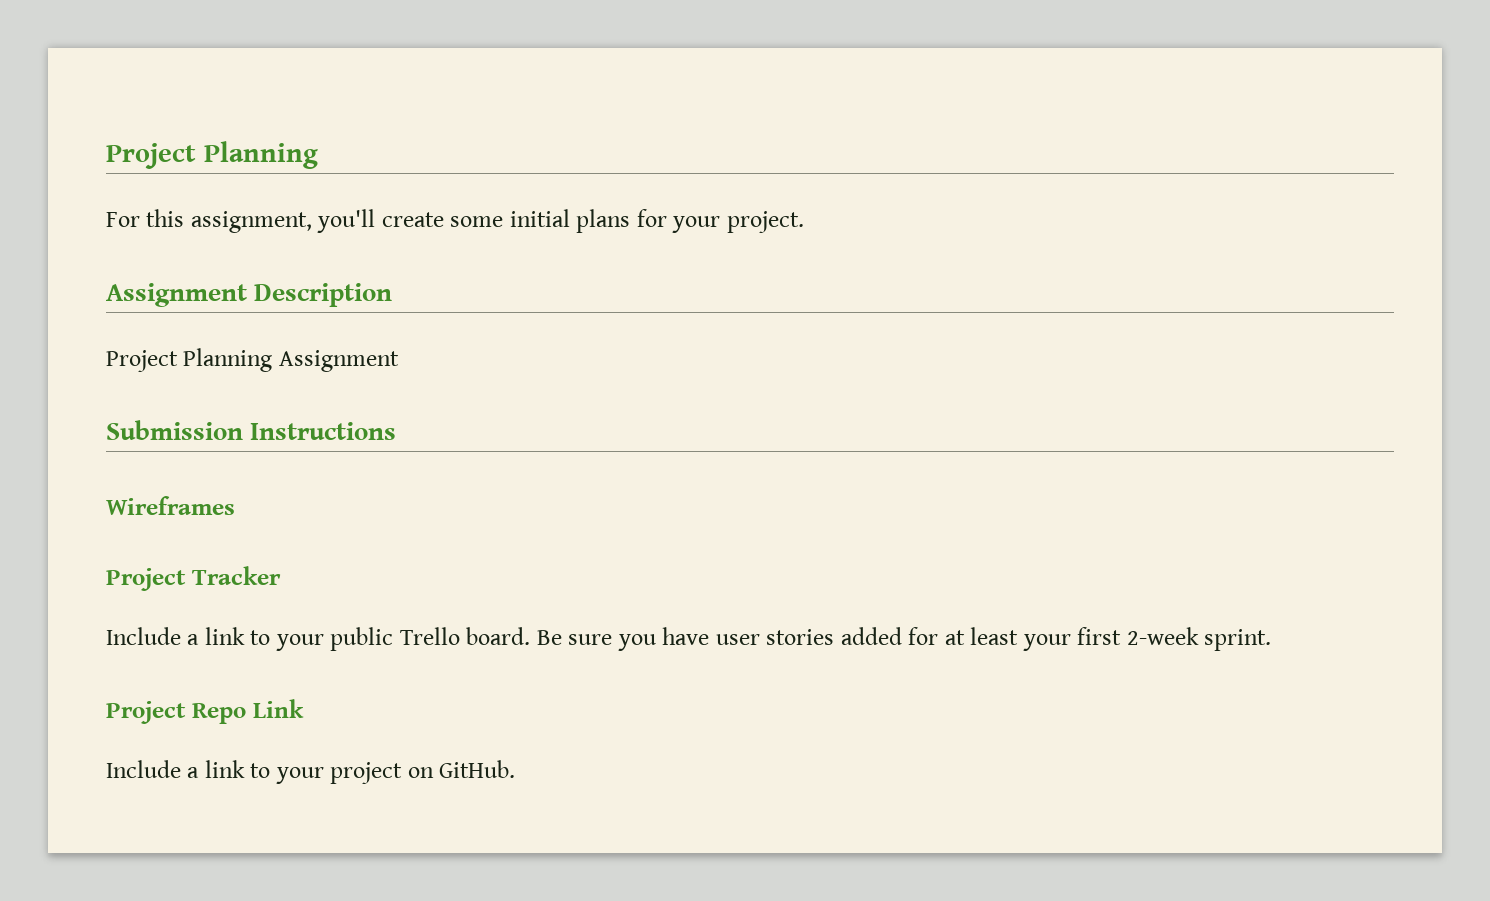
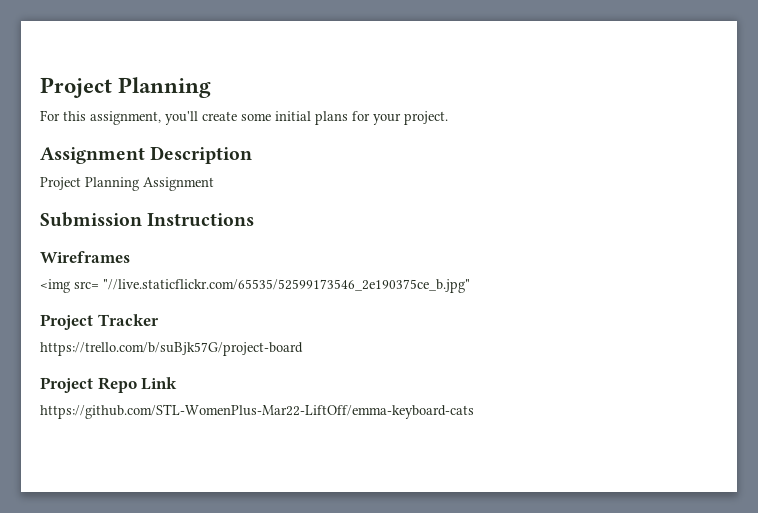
+ <img src= "//live.staticflickr.com/65535/52599173546_2e190375ce_b.jpg"
- Include a link to your public Trello board. Be sure you have user stories added for at least your first 2-week sprint.
+ https://trello.com/b/suBjk57G/project-board
  Project Repo Link
- Include a link to your project on GitHub.
+ https://github.com/STL-WomenPlus-Mar22-LiftOff/emma-keyboard-cats

